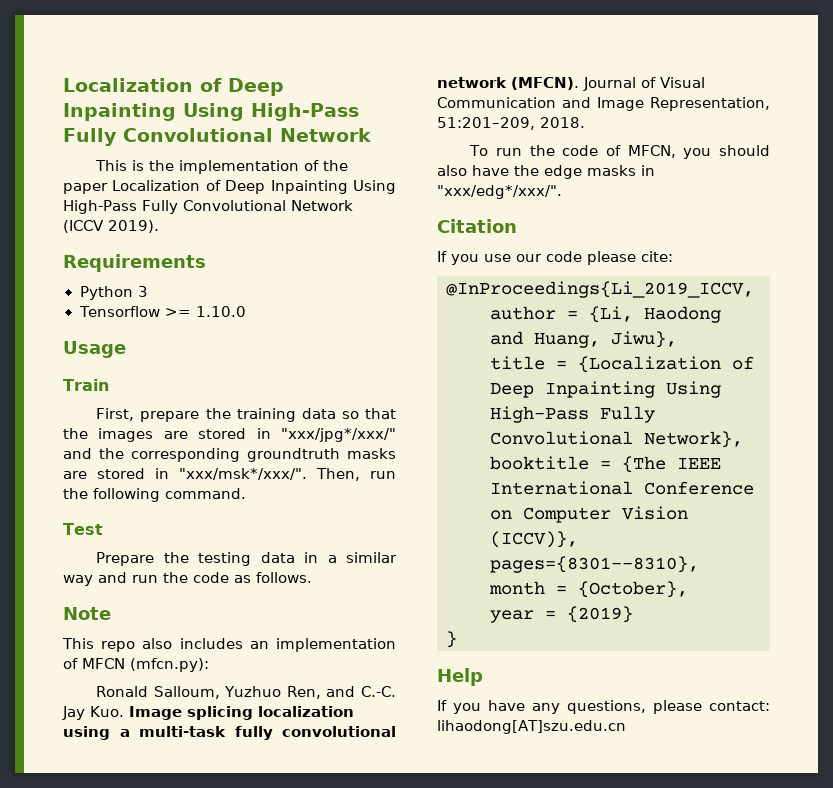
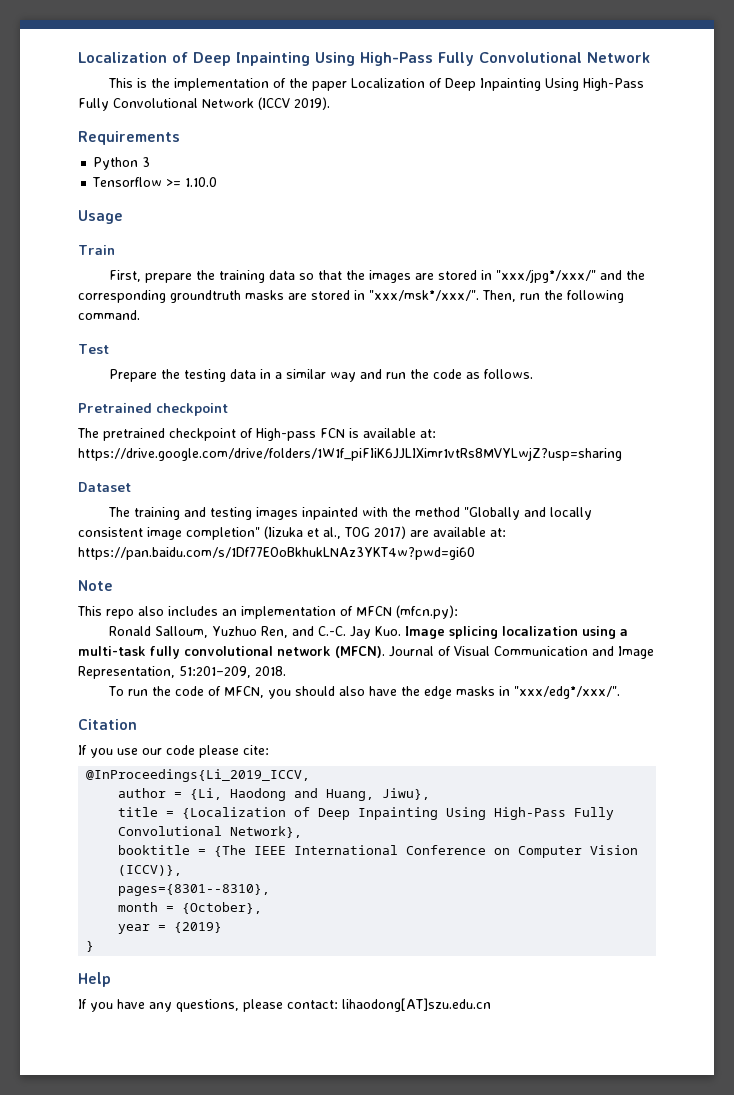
+ Pretrained checkpoint
+ The pretrained checkpoint of High-pass FCN is available at: https://drive.google.com/drive/folders/1W1f_piFIiK6JJLIXimr1vtRs8MVYLwjZ?usp=sharing
+ Dataset
+ The training and testing images inpainted with the method "Globally and locally consistent image completion" (Iizuka et al., TOG 2017) are available at: https://pan.baidu.com/s/1Df77EOoBkhukLNAz3YKT4w?pwd=gi60

